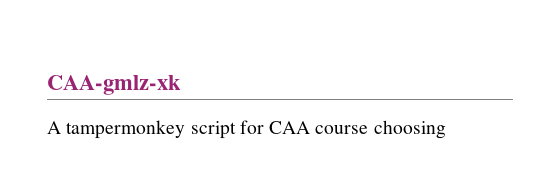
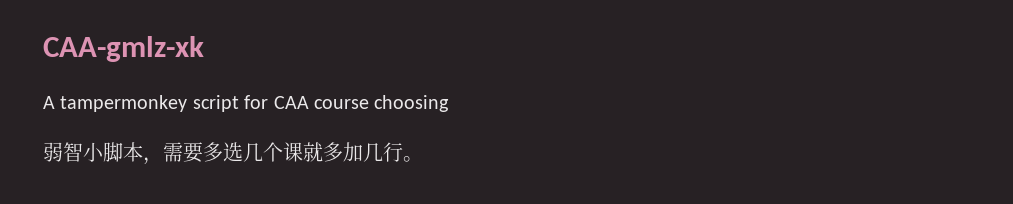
+ 弱智小脚本，需要多选几个课就多加几行。

